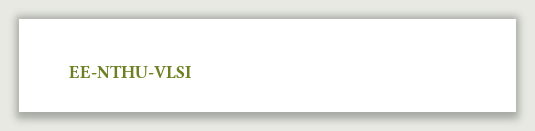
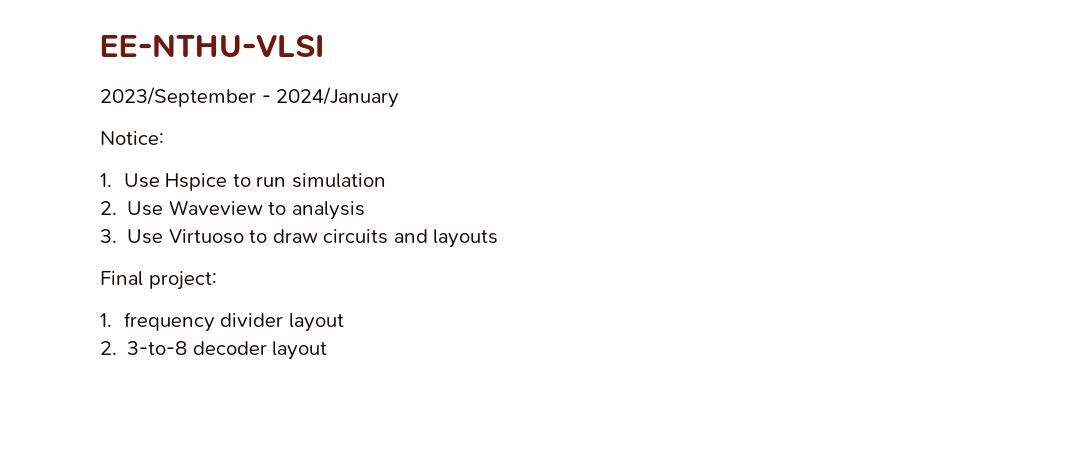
+ 2023/September - 2024/January
+ Notice:
+ 1. Use Hspice to run simulation
+ 2. Use Waveview to analysis
+ 3. Use Virtuoso to draw circuits and layouts
+ Final project:
+ 1. frequency divider layout
+ 2. 3-to-8 decoder layout

